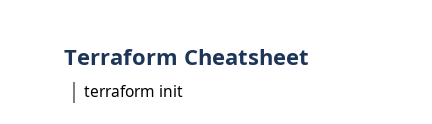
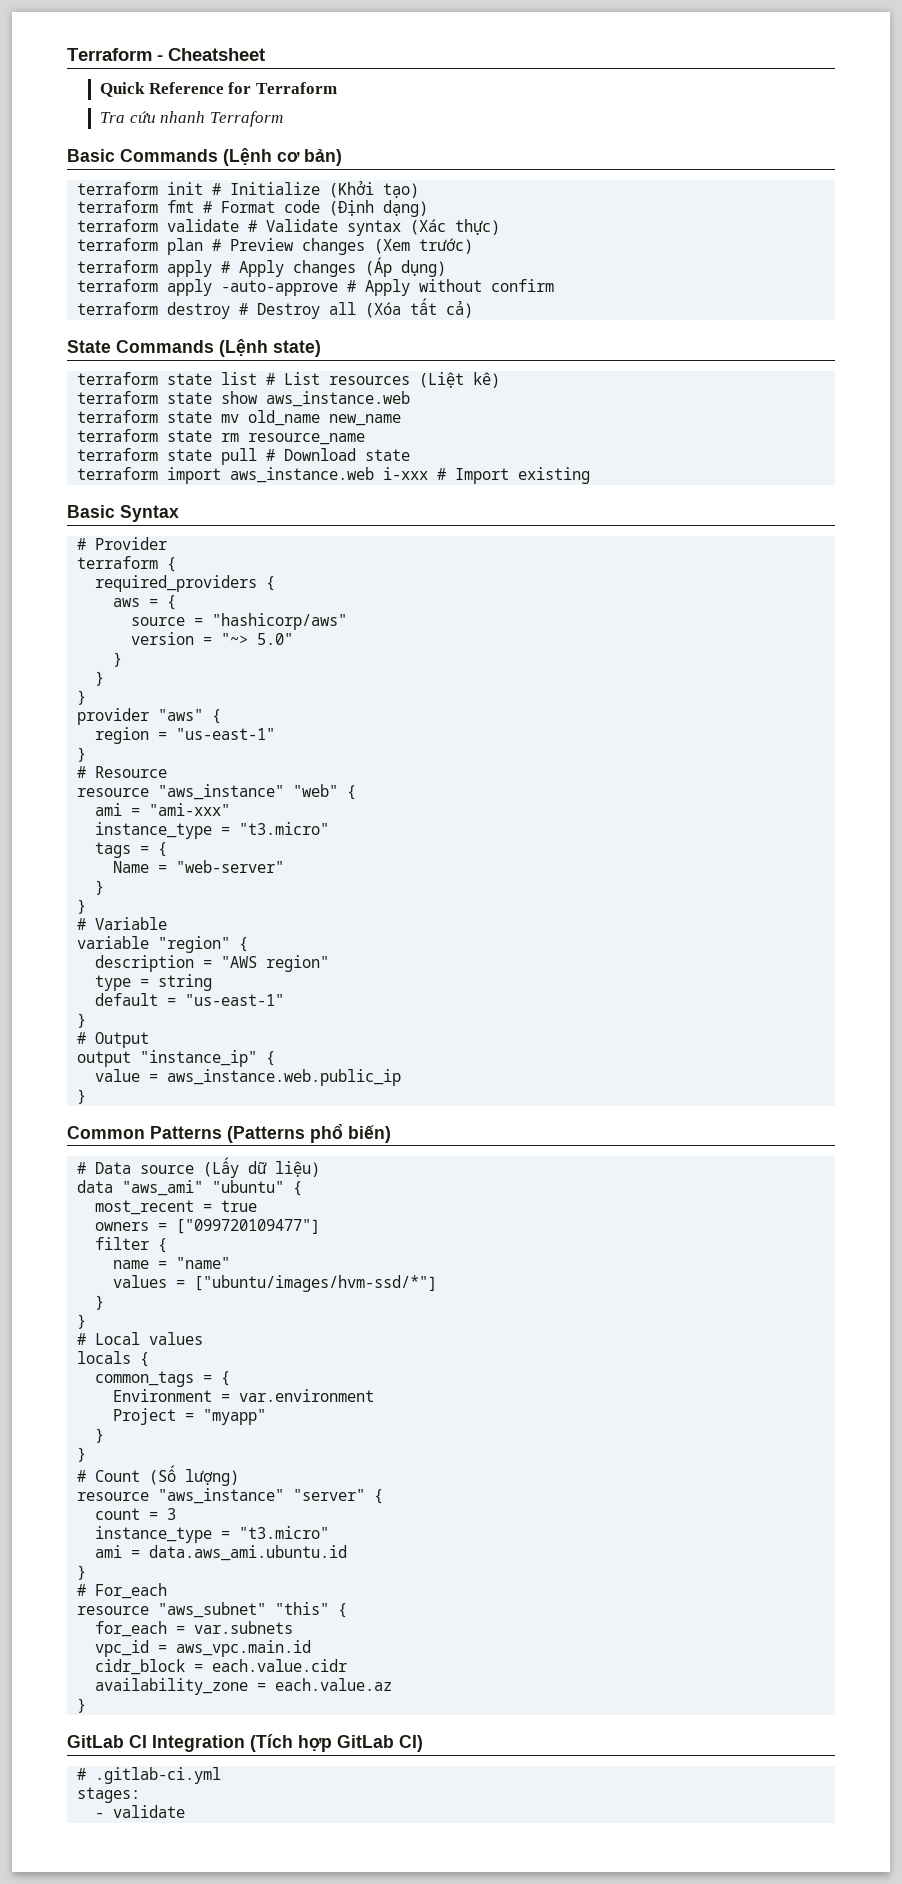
- Terraform Cheatsheet
+ Terraform - Cheatsheet
- terraform init
+ Quick Reference for Terraform
+ Tra cứu nhanh Terraform
+ Basic Commands (Lệnh cơ bản)
+ terraform init # Initialize (Khởi tạo)
+ terraform fmt # Format code (Định dạng)
+ terraform validate # Validate syntax (Xác thực)
+ terraform plan # Preview changes (Xem trước)
+ terraform apply # Apply changes (Áp dụng)
+ terraform apply -auto-approve # Apply without confirm
+ terraform destroy # Destroy all (Xóa tất cả)
+ State Commands (Lệnh state)
+ terraform state list # List resources (Liệt kê)
+ terraform state show aws_instance.web
+ terraform state mv old_name new_name
+ terraform state rm resource_name
+ terraform state pull # Download state
+ terraform import aws_instance.web i-xxx # Import existing
+ Basic Syntax
+ # Provider
+ terraform {
+ required_providers {
+ aws = {
+ source = "hashicorp/aws"
+ version = "~> 5.0"
+ }
+ }
+ }
+ provider "aws" {
+ region = "us-east-1"
+ }
+ # Resource
+ resource "aws_instance" "web" {
+ ami = "ami-xxx"
+ instance_type = "t3.micro"
+ tags = {
+ Name = "web-server"
+ }
+ }
+ # Variable
+ variable "region" {
+ description = "AWS region"
+ type = string
+ default = "us-east-1"
+ }
+ # Output
+ output "instance_ip" {
+ value = aws_instance.web.public_ip
+ }
+ Common Patterns (Patterns phổ biến)
+ # Data source (Lấy dữ liệu)
+ data "aws_ami" "ubuntu" {
+ most_recent = true
+ owners = ["099720109477"]
+ filter {
+ name = "name"
+ values = ["ubuntu/images/hvm-ssd/*"]
+ }
+ }
+ # Local values
+ locals {
+ common_tags = {
+ Environment = var.environment
+ Project = "myapp"
+ }
+ }
+ # Count (Số lượng)
+ resource "aws_instance" "server" {
+ count = 3
+ instance_type = "t3.micro"
+ ami = data.aws_ami.ubuntu.id
+ }
+ # For_each
+ resource "aws_subnet" "this" {
+ for_each = var.subnets
+ vpc_id = aws_vpc.main.id
+ cidr_block = each.value.cidr
+ availability_zone = each.value.az
+ }
+ GitLab CI Integration (Tích hợp GitLab CI)
+ # .gitlab-ci.yml
+ stages:
+ - validate

